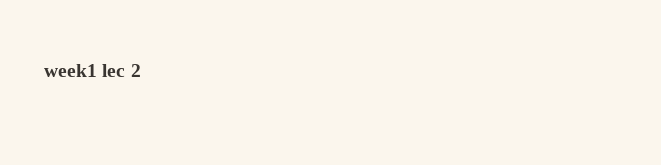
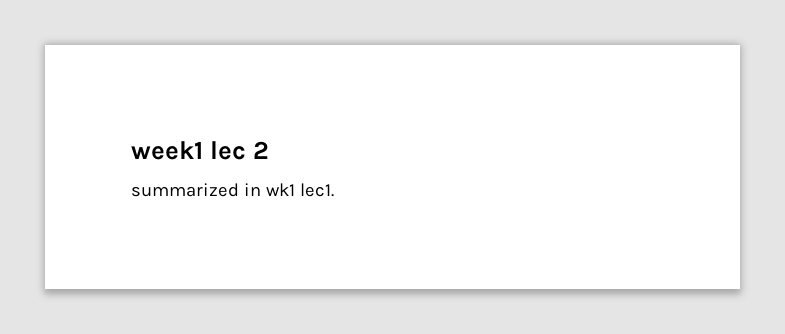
+ summarized in wk1 lec1.

